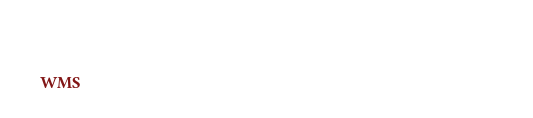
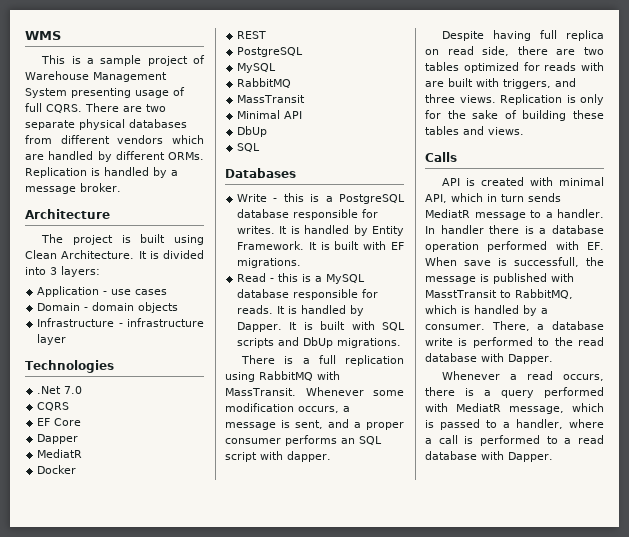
+ This is a sample project of Warehouse Management System presenting usage of full CQRS. There are two separate physical databases from different vendors which are handled by different ORMs. Replication is handled by a message broker.
+ Architecture
+ The project is built using Clean Architecture. It is divided into 3 layers:
+ Application - use cases
+ Domain - domain objects
+ Infrastructure - infrastructure layer
+ Technologies
+ .Net 7.0
+ CQRS
+ EF Core
+ Dapper
+ MediatR
+ Docker
+ REST
+ PostgreSQL
+ MySQL
+ RabbitMQ
+ MassTransit
+ Minimal API
+ DbUp
+ SQL
+ Databases
+ Write - this is a PostgreSQL database responsible for writes. It is handled by Entity Framework. It is built with EF migrations.
+ Read - this is a MySQL database responsible for reads. It is handled by Dapper. It is built with SQL scripts and DbUp migrations.
+ There is a full replication using RabbitMQ with MassTransit. Whenever some modification occurs, a message is sent, and a proper consumer performs an SQL script with dapper.
+ Despite having full replica on read side, there are two tables optimized for reads with are built with triggers, and three views. Replication is only for the sake of building these tables and views.
+ Calls
+ API is created with minimal API, which in turn sends MediatR message to a handler. In handler there is a database operation performed with EF. When save is successfull, the message is published with MasstTransit to RabbitMQ, which is handled by a consumer. There, a database write is performed to the read database with Dapper.
+ Whenever a read occurs, there is a query performed with MediatR message, which is passed to a handler, where a call is performed to a read database with Dapper.

